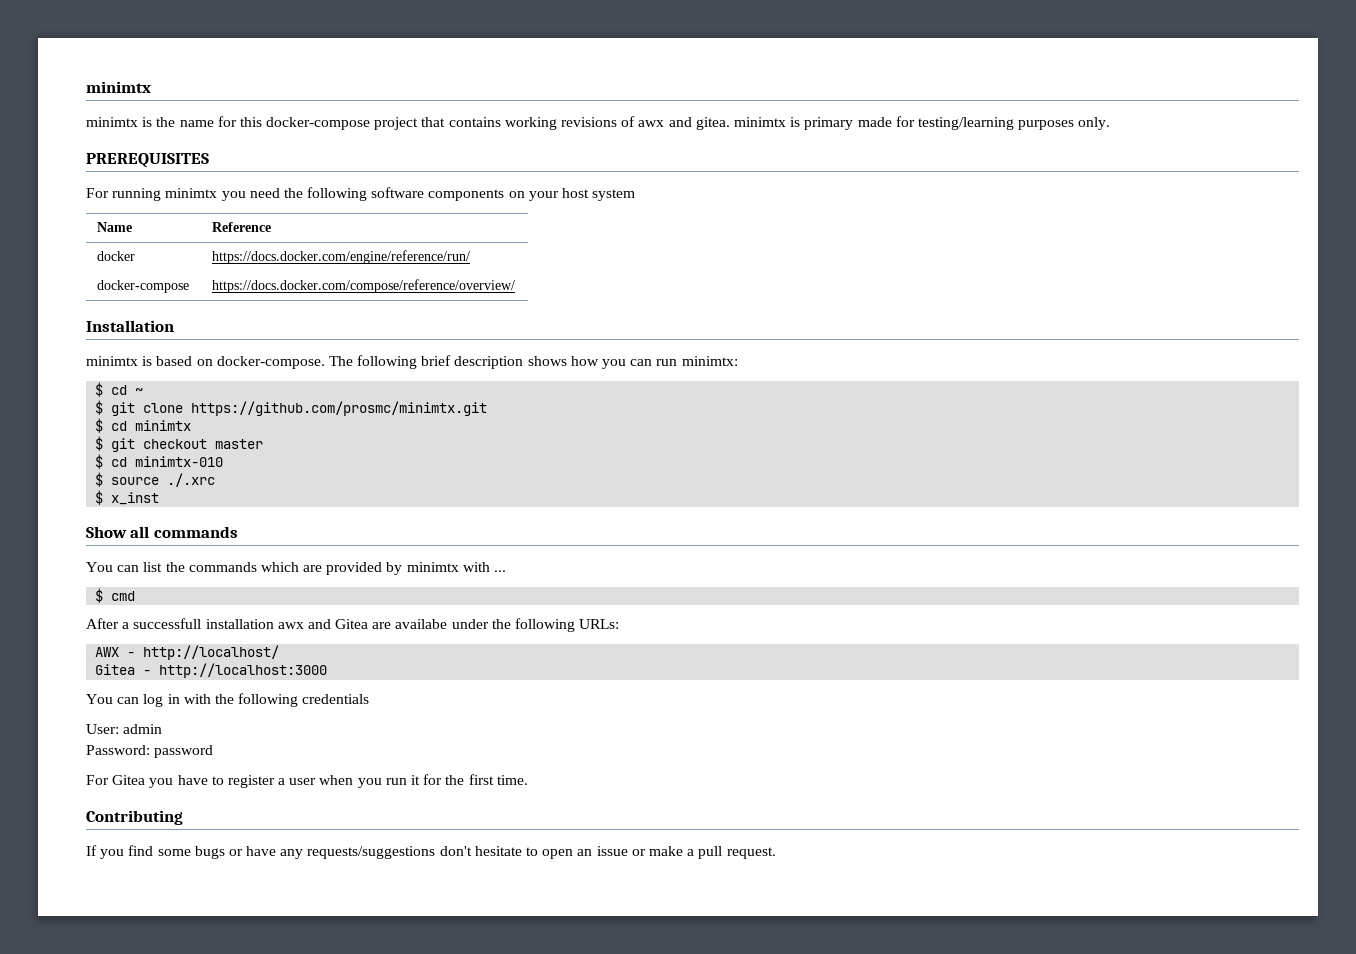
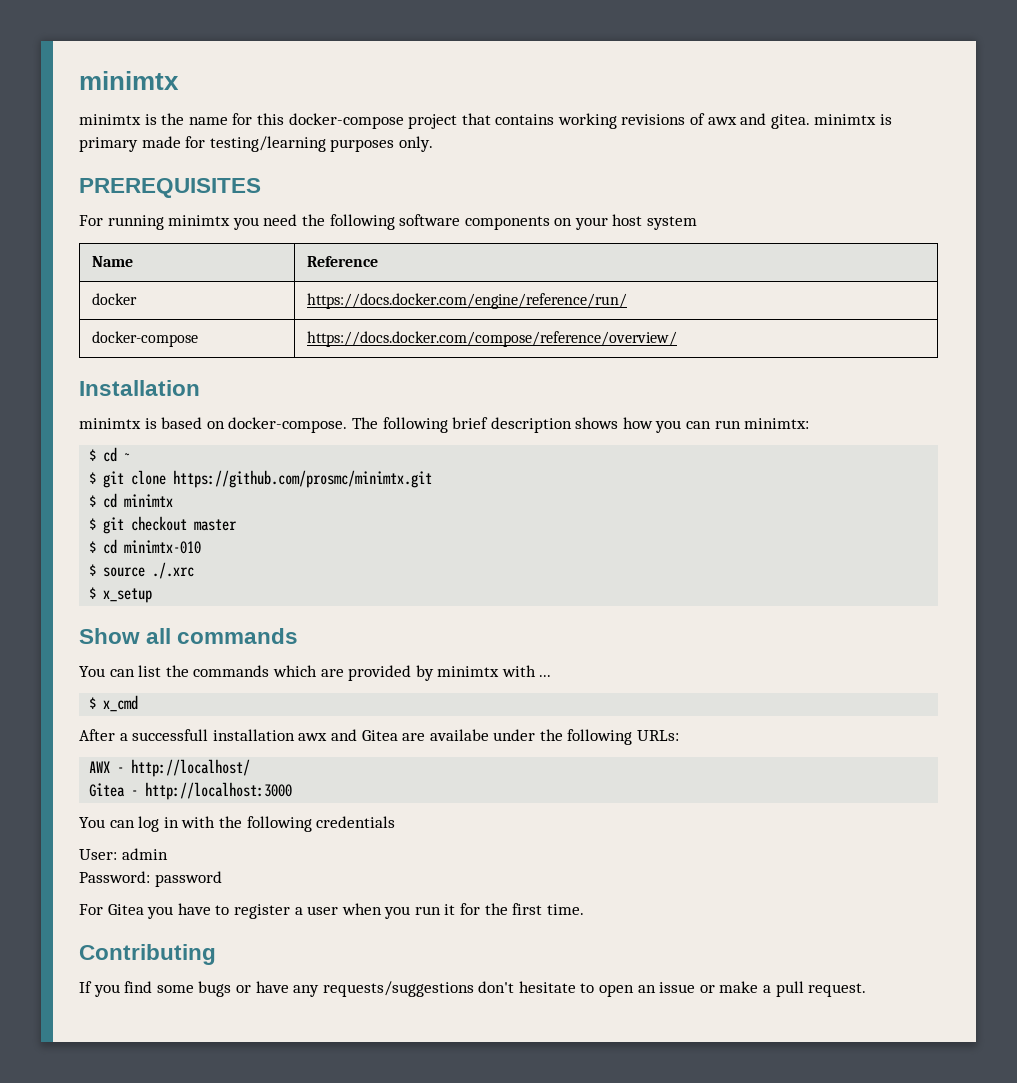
- $ x_inst
+ $ x_setup
- $ cmd
+ $ x_cmd

